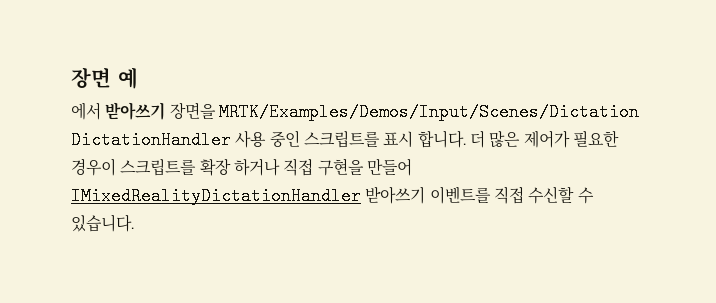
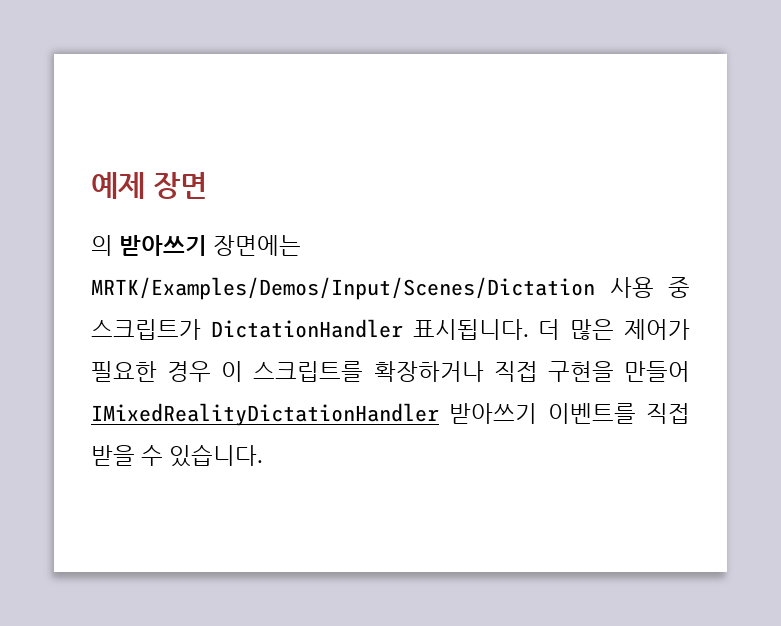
- 장면 예
- 에서 받아쓰기 장면을 MRTK/Examples/Demos/Input/Scenes/Dictation DictationHandler 사용 중인 스크립트를 표시 합니다. 더 많은 제어가 필요한 경우이 스크립트를 확장 하거나 직접 구현을 만들어 IMixedRealityDictationHandler 받아쓰기 이벤트를 직접 수신할 수 있습니다.
+ 예제 장면
+ 의 받아쓰기 장면에는 MRTK/Examples/Demos/Input/Scenes/Dictation 사용 중 스크립트가 DictationHandler 표시됩니다. 더 많은 제어가 필요한 경우 이 스크립트를 확장하거나 직접 구현을 만들어 IMixedRealityDictationHandler 받아쓰기 이벤트를 직접 받을 수 있습니다.

